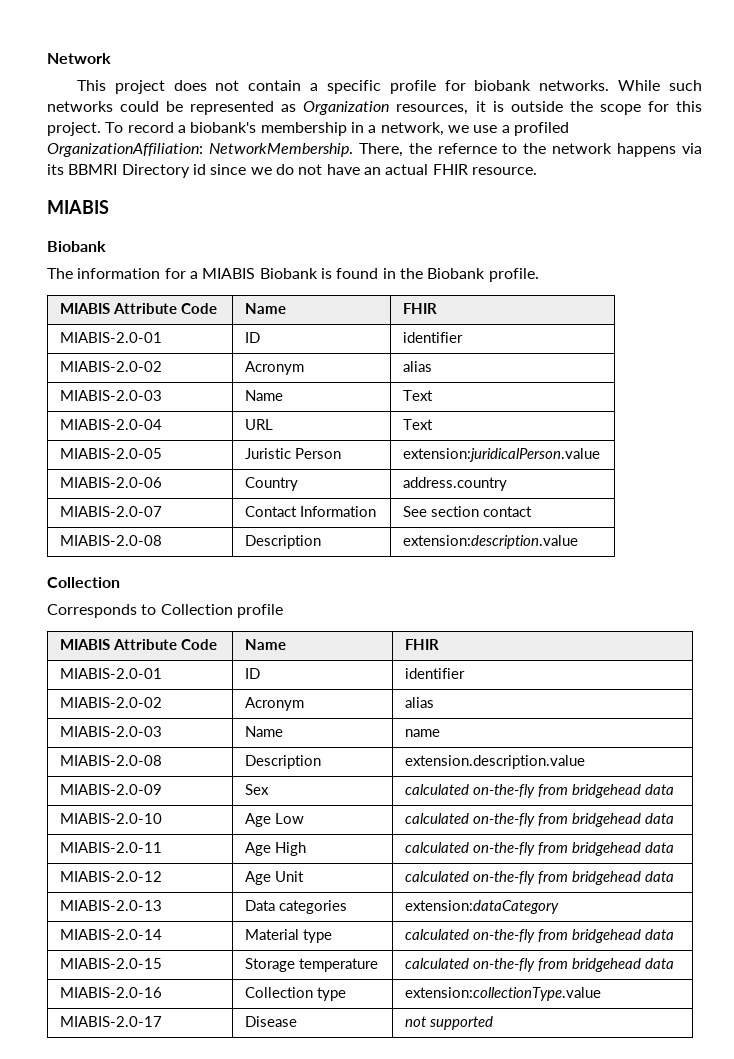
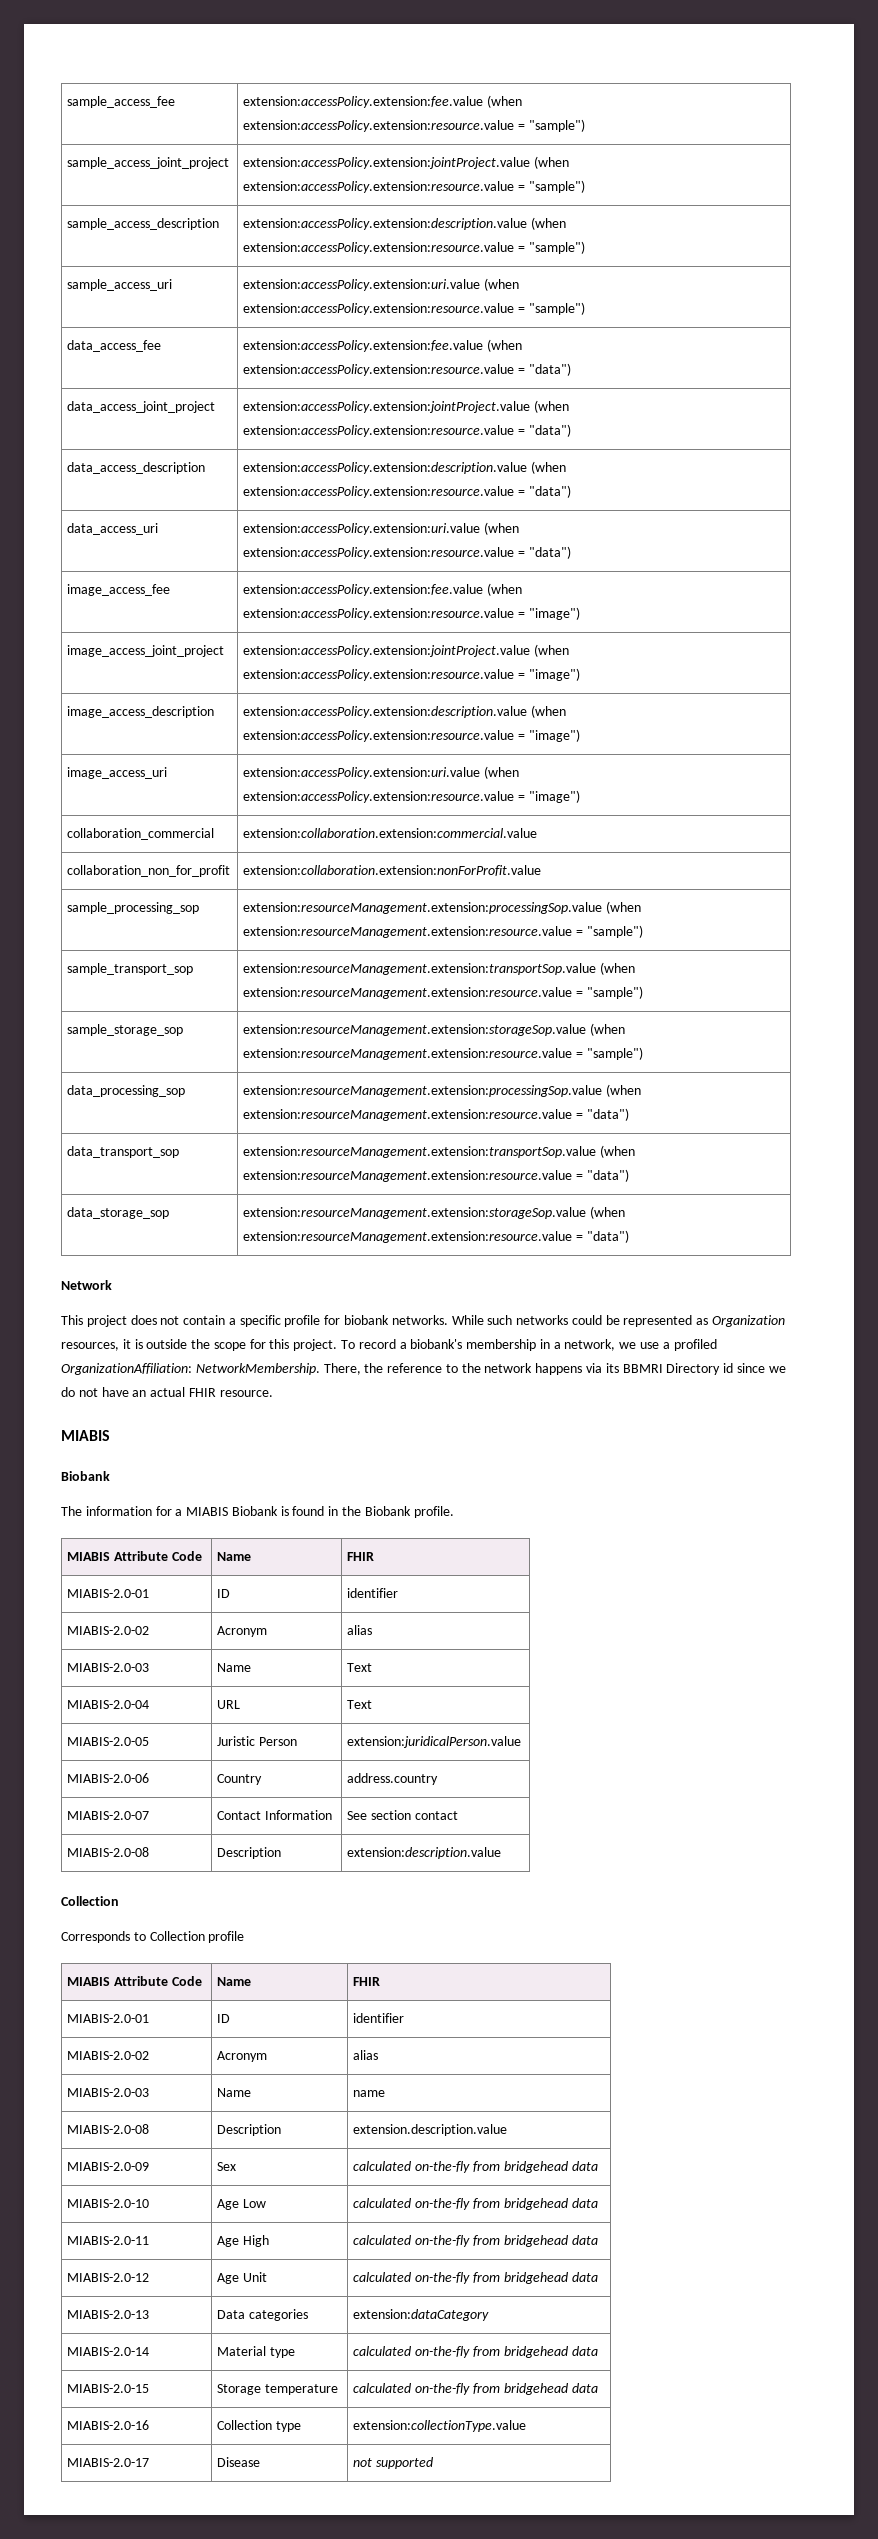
+ sample_access_fee | extension:accessPolicy.extension:fee.value (when extension:accessPolicy.extension:resource.value = "sample")
+ sample_access_joint_project | extension:accessPolicy.extension:jointProject.value (when extension:accessPolicy.extension:resource.value = "sample")
+ sample_access_description | extension:accessPolicy.extension:description.value (when extension:accessPolicy.extension:resource.value = "sample")
+ sample_access_uri | extension:accessPolicy.extension:uri.value (when extension:accessPolicy.extension:resource.value = "sample")
+ data_access_fee | extension:accessPolicy.extension:fee.value (when extension:accessPolicy.extension:resource.value = "data")
+ data_access_joint_project | extension:accessPolicy.extension:jointProject.value (when extension:accessPolicy.extension:resource.value = "data")
+ data_access_description | extension:accessPolicy.extension:description.value (when extension:accessPolicy.extension:resource.value = "data")
+ data_access_uri | extension:accessPolicy.extension:uri.value (when extension:accessPolicy.extension:resource.value = "data")
+ image_access_fee | extension:accessPolicy.extension:fee.value (when extension:accessPolicy.extension:resource.value = "image")
+ image_access_joint_project | extension:accessPolicy.extension:jointProject.value (when extension:accessPolicy.extension:resource.value = "image")
+ image_access_description | extension:accessPolicy.extension:description.value (when extension:accessPolicy.extension:resource.value = "image")
+ image_access_uri | extension:accessPolicy.extension:uri.value (when extension:accessPolicy.extension:resource.value = "image")
+ collaboration_commercial | extension:collaboration.extension:commercial.value
+ collaboration_non_for_profit | extension:collaboration.extension:nonForProfit.value
+ sample_processing_sop | extension:resourceManagement.extension:processingSop.value (when extension:resourceManagement.extension:resource.value = "sample")
+ sample_transport_sop | extension:resourceManagement.extension:transportSop.value (when extension:resourceManagement.extension:resource.value = "sample")
+ sample_storage_sop | extension:resourceManagement.extension:storageSop.value (when extension:resourceManagement.extension:resource.value = "sample")
+ data_processing_sop | extension:resourceManagement.extension:processingSop.value (when extension:resourceManagement.extension:resource.value = "data")
+ data_transport_sop | extension:resourceManagement.extension:transportSop.value (when extension:resourceManagement.extension:resource.value = "data")
+ data_storage_sop | extension:resourceManagement.extension:storageSop.value (when extension:resourceManagement.extension:resource.value = "data")
- There, the refernce to the network happens via its BBMRI Directory id since we do not have an actual FHIR resource.
+ There, the reference to the network happens via its BBMRI Directory id since we do not have an actual FHIR resource.

